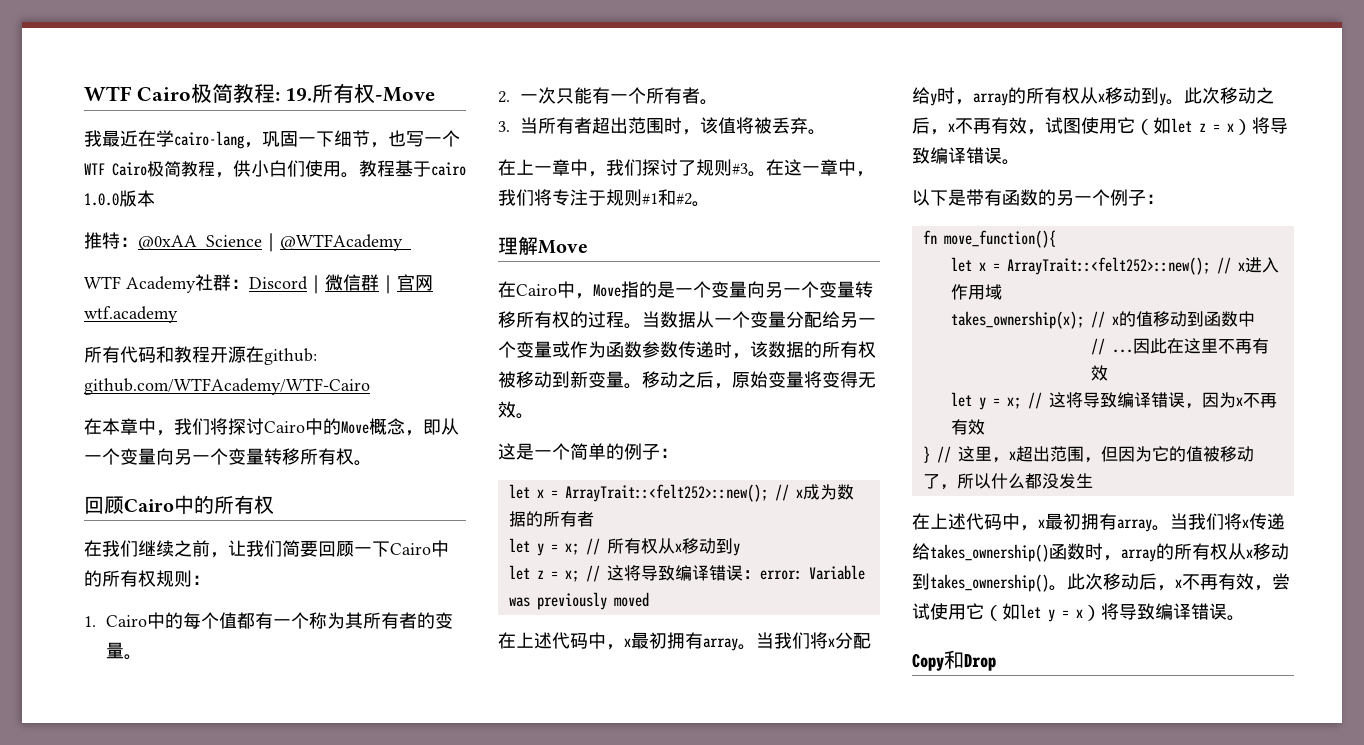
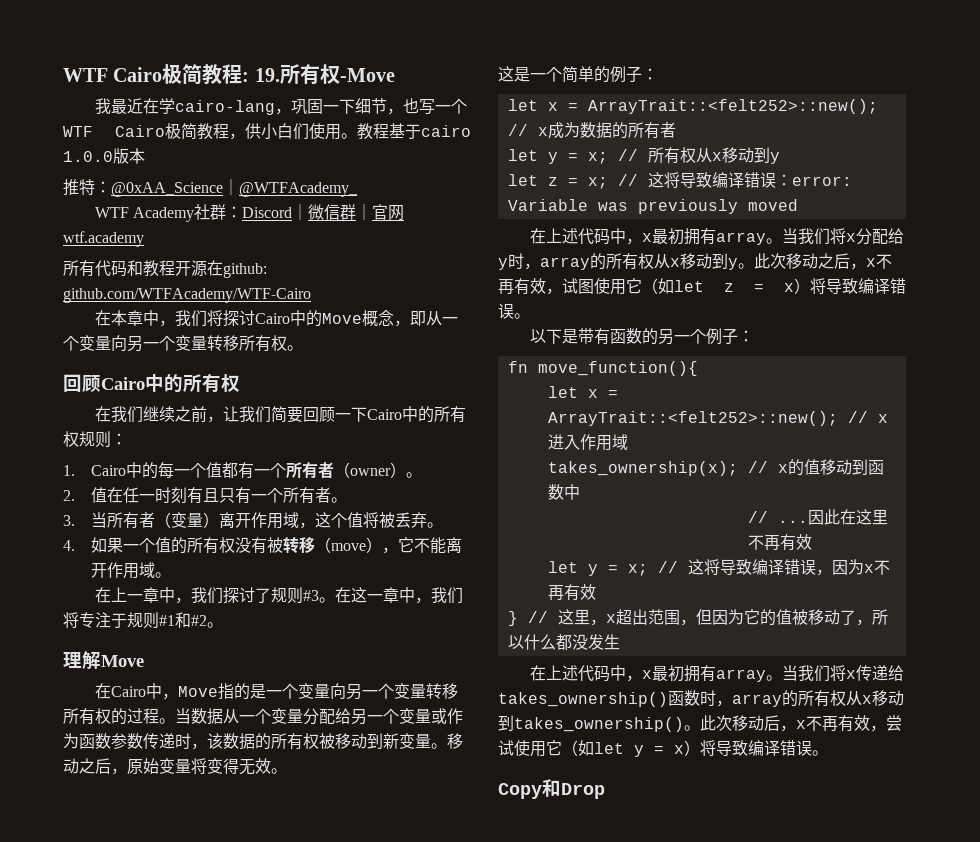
- 1. Cairo中的每个值都有一个称为其所有者的变量。
- 2.一次只能有一个所有者。
+ 1. Cairo中的每一个值都有一个所有者（owner）。
+ 2.值在任一时刻有且只有一个所有者。
- 3.当所有者超出范围时，该值将被丢弃。
+ 3.当所有者（变量）离开作用域，这个值将被丢弃。
+ 4.如果一个值的所有权没有被转移（move），它不能离开作用域。

